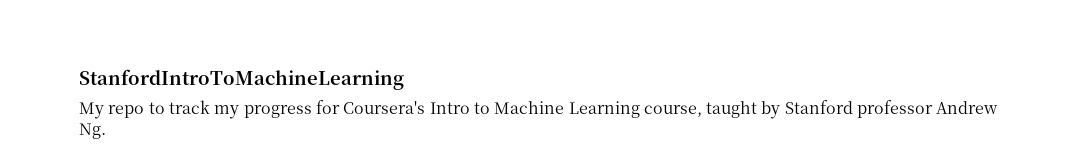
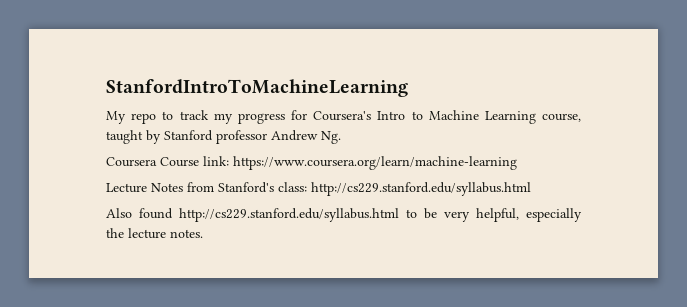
+ Coursera Course link: https://www.coursera.org/learn/machine-learning
+ Lecture Notes from Stanford's class: http://cs229.stanford.edu/syllabus.html
+ Also found http://cs229.stanford.edu/syllabus.html to be very helpful, especially the lecture notes.

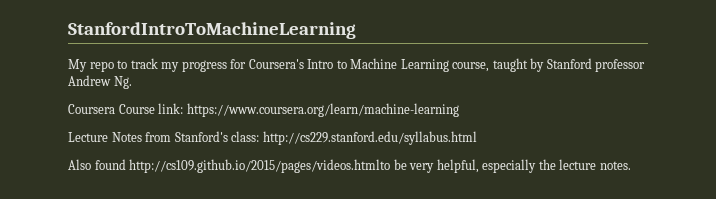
- Also found http://cs229.stanford.edu/syllabus.html to be very helpful, especially the lecture notes.
+ Also found http://cs109.github.io/2015/pages/videos.htmlto be very helpful, especially the lecture notes.

